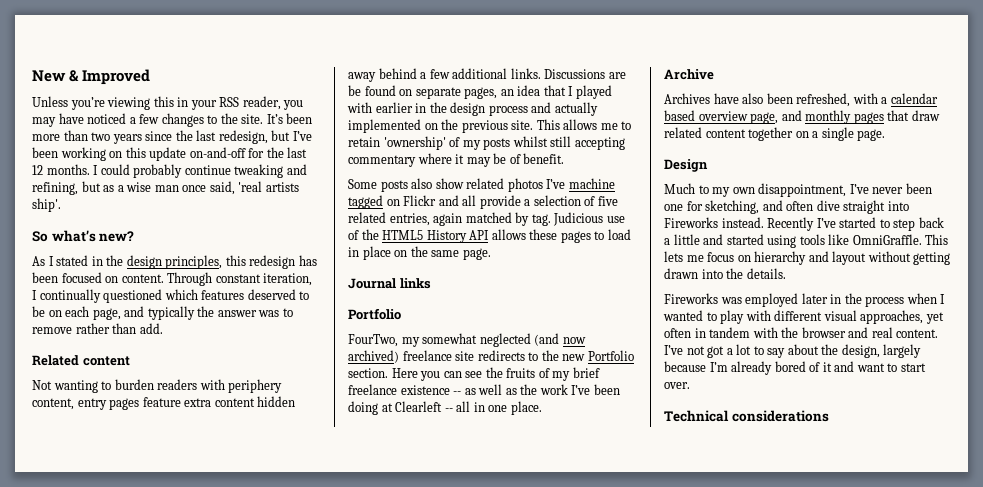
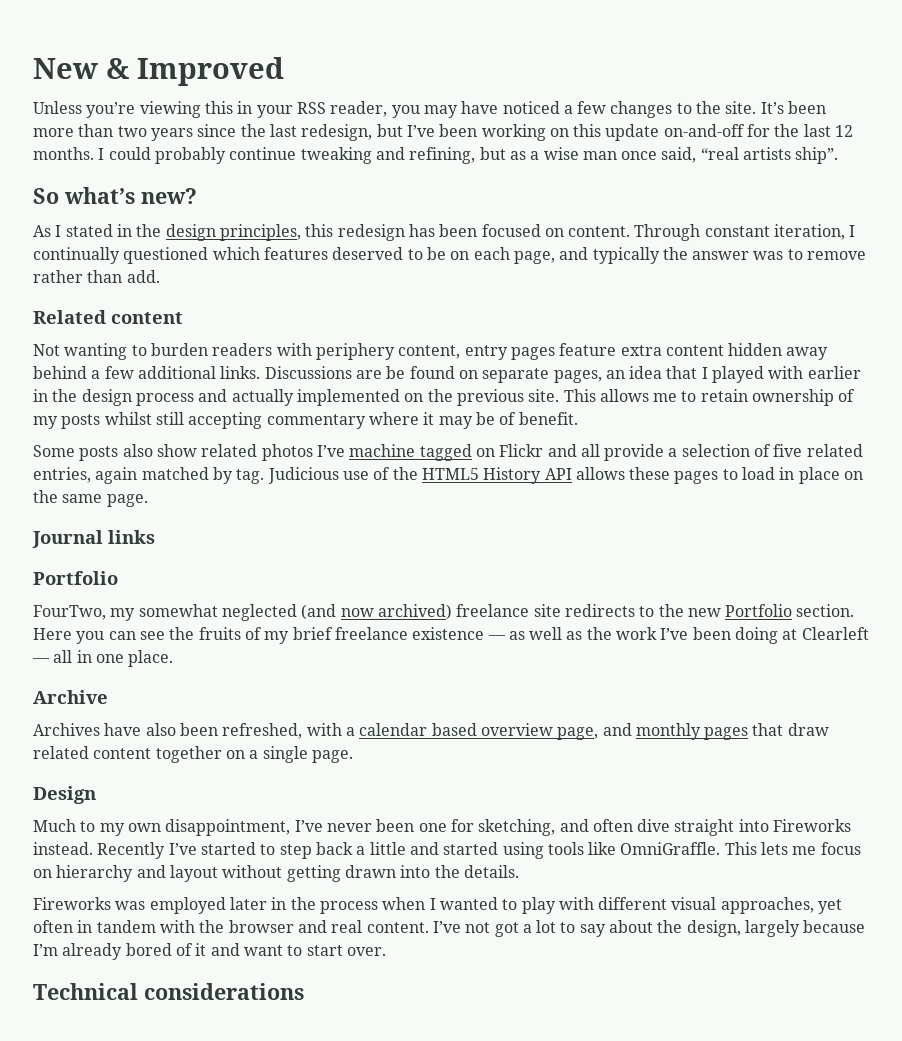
- I could probably continue tweaking and refining, but as a wise man once said, 'real artists ship'.
+ I could probably continue tweaking and refining, but as a wise man once said, “real artists ship”.
- This allows me to retain 'ownership' of my posts whilst still accepting commentary where it may be of benefit.
+ This allows me to retain ownership of my posts whilst still accepting commentary where it may be of benefit.
- Here you can see the fruits of my brief freelance existence -- as well as the work I’ve been doing at Clearleft -- all in one place.
+ Here you can see the fruits of my brief freelance existence — as well as the work I’ve been doing at Clearleft — all in one place.

